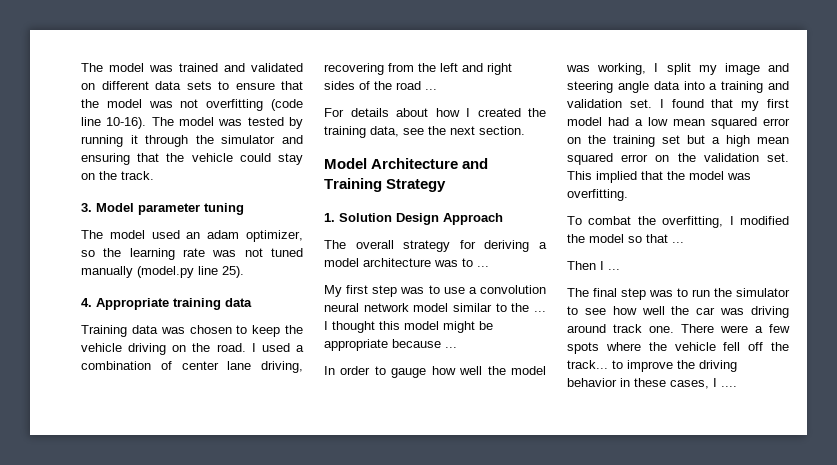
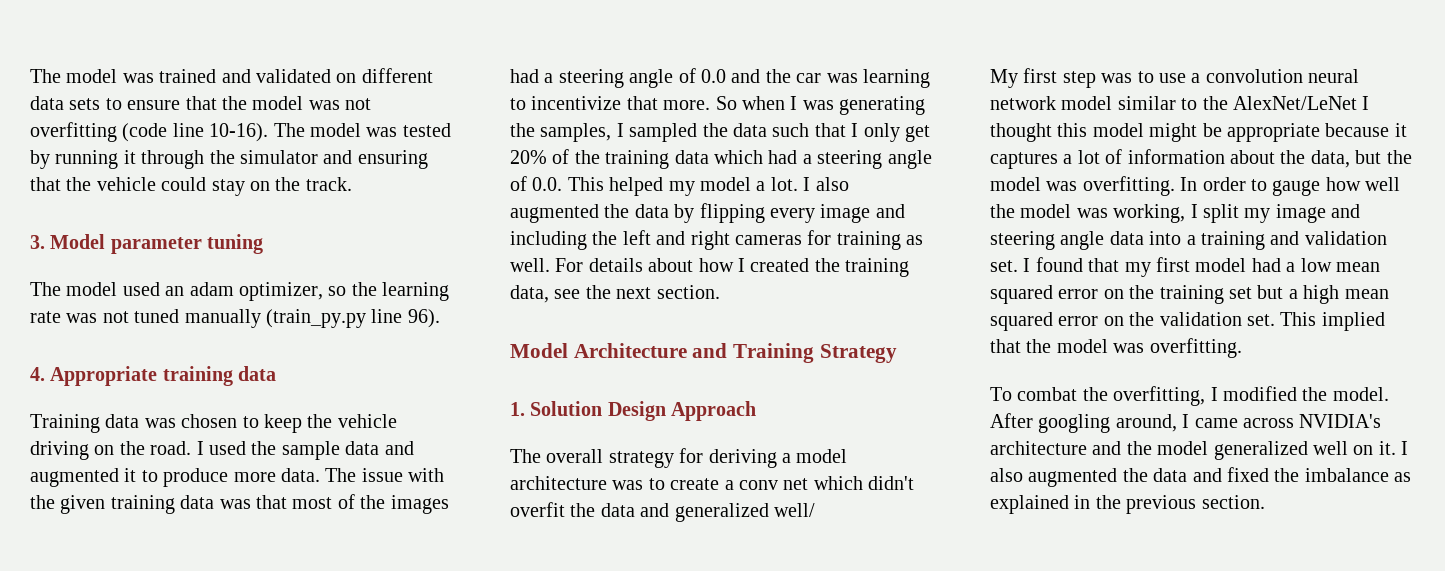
- The model used an adam optimizer, so the learning rate was not tuned manually (model.py line 25).
+ The model used an adam optimizer, so the learning rate was not tuned manually (train_py.py line 96).
- I used a combination of center lane driving, recovering from the left and right sides of the road ...
- For details about how I created the training data, see the next section.
+ I used the sample data and augmented it to produce more data. The issue with the given training data was that most of the images had a steering angle of 0.0 and the car was learning to incentivize that more. So when I was generating the samples, I sampled the data such that I only get 20% of the training data which had a steering angle of 0.0. This helped my model a lot. I also augmented the data by flipping every image and including the left and right cameras for training as well. For details about how I created the training data, see the next section.
- The overall strategy for deriving a model architecture was to ...
+ The overall strategy for deriving a model architecture was to create a conv net which didn't overfit the data and generalized well/
- My first step was to use a convolution neural network model similar to the ... I thought this model might be appropriate because ...
- In order to gauge how well the model was working, I split my image and steering angle data into a training and validation set.
+ My first step was to use a convolution neural network model similar to the AlexNet/LeNet I thought this model might be appropriate because it captures a lot of information about the data, but the model was overfitting. In order to gauge how well the model was working, I split my image and steering angle data into a training and validation set.
- To combat the overfitting, I modified the model so that ...
- Then I ...
- The final step was to run the simulator to see how well the car was driving around track one. There were a few spots where the vehicle fell off the track... to improve the driving behavior in these cases, I ....
+ To combat the overfitting, I modified the model. After googling around, I came across NVIDIA's architecture and the model generalized well on it. I also augmented the data and fixed the imbalance as explained in the previous section.

